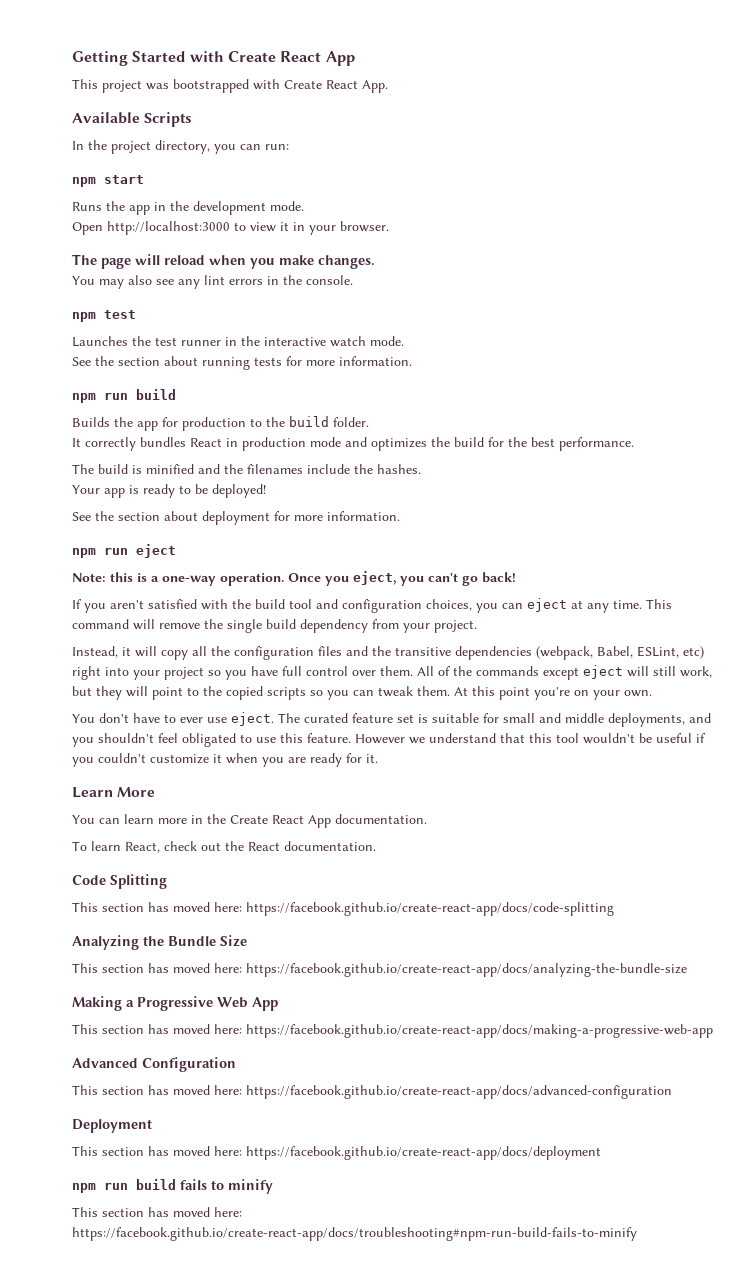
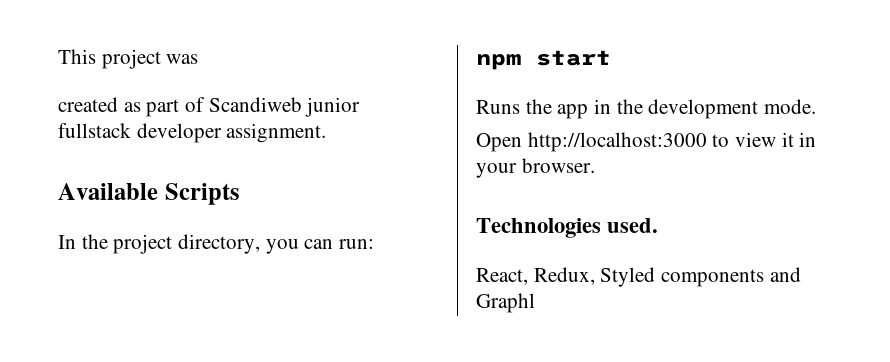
- Getting Started with Create React App
- This project was bootstrapped with Create React App.
+ This project was
+ created as part of Scandiweb junior fullstack developer assignment.
- The page will reload when you make changes.
- You may also see any lint errors in the console.
- npm test
- Launches the test runner in the interactive watch mode.
- See the section about running tests for more information.
- npm run build
- Builds the app for production to the build folder.
- It correctly bundles React in production mode and optimizes the build for the best performance.
- The build is minified and the filenames include the hashes.
- Your app is ready to be deployed!
- See the section about deployment for more information.
- npm run eject
- Note: this is a one-way operation. Once you eject, you can't go back!
- If you aren't satisfied with the build tool and configuration choices, you can eject at any time. This command will remove the single build dependency from your project.
- Instead, it will copy all the configuration files and the transitive dependencies (webpack, Babel, ESLint, etc) right into your project so you have full control over them. All of the commands except eject will still work, but they will point to the copied scripts so you can tweak them. At this point you're on your own.
- You don't have to ever use eject. The curated feature set is suitable for small and middle deployments, and you shouldn't feel obligated to use this feature. However we understand that this tool wouldn't be useful if you couldn't customize it when you are ready for it.
- Learn More
- You can learn more in the Create React App documentation.
- To learn React, check out the React documentation.
- Code Splitting
- This section has moved here: https://facebook.github.io/create-react-app/docs/code-splitting
- Analyzing the Bundle Size
- This section has moved here: https://facebook.github.io/create-react-app/docs/analyzing-the-bundle-size
- Making a Progressive Web App
- This section has moved here: https://facebook.github.io/create-react-app/docs/making-a-progressive-web-app
- Advanced Configuration
- This section has moved here: https://facebook.github.io/create-react-app/docs/advanced-configuration
- Deployment
- This section has moved here: https://facebook.github.io/create-react-app/docs/deployment
- npm run build fails to minify
- This section has moved here: https://facebook.github.io/create-react-app/docs/troubleshooting#npm-run-build-fails-to-minify
+ Technologies used.
+ React, Redux, Styled components and Graphl

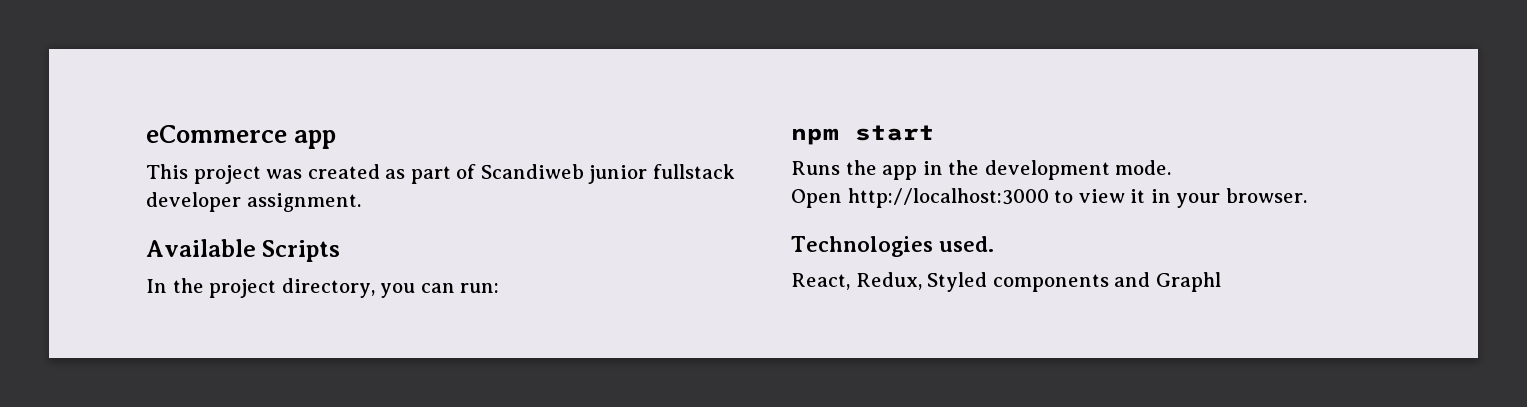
+ eCommerce app
- This project was
- created as part of Scandiweb junior fullstack developer assignment.
+ This project was created as part of Scandiweb junior fullstack developer assignment.

